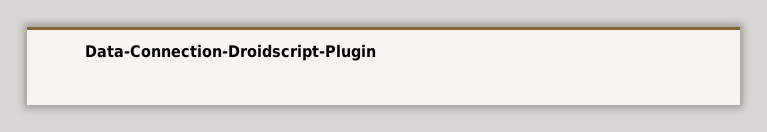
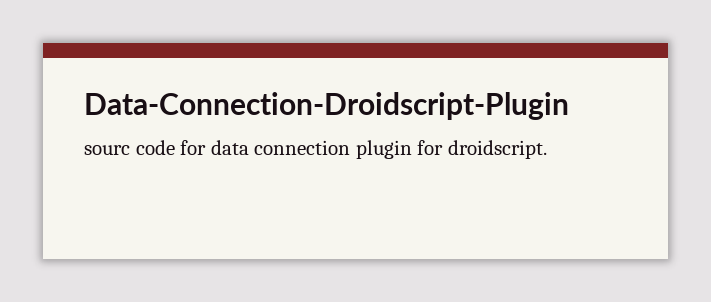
+ sourc code for data connection plugin for droidscript.

